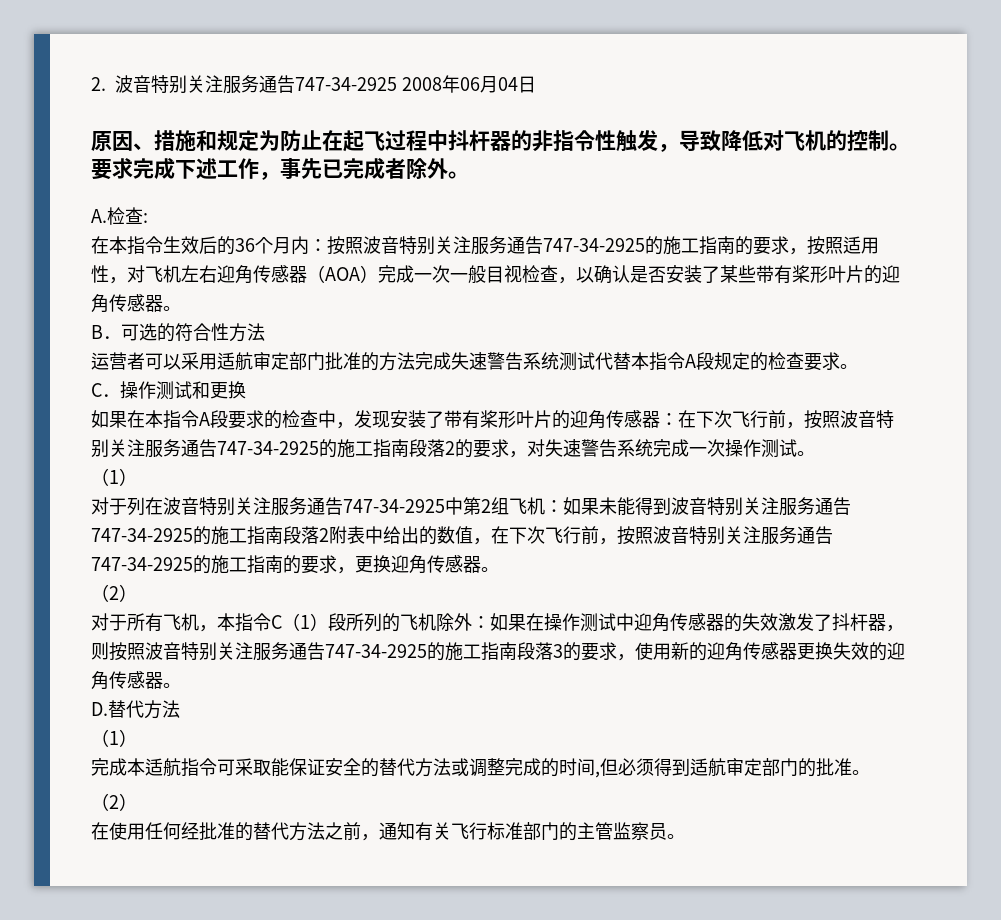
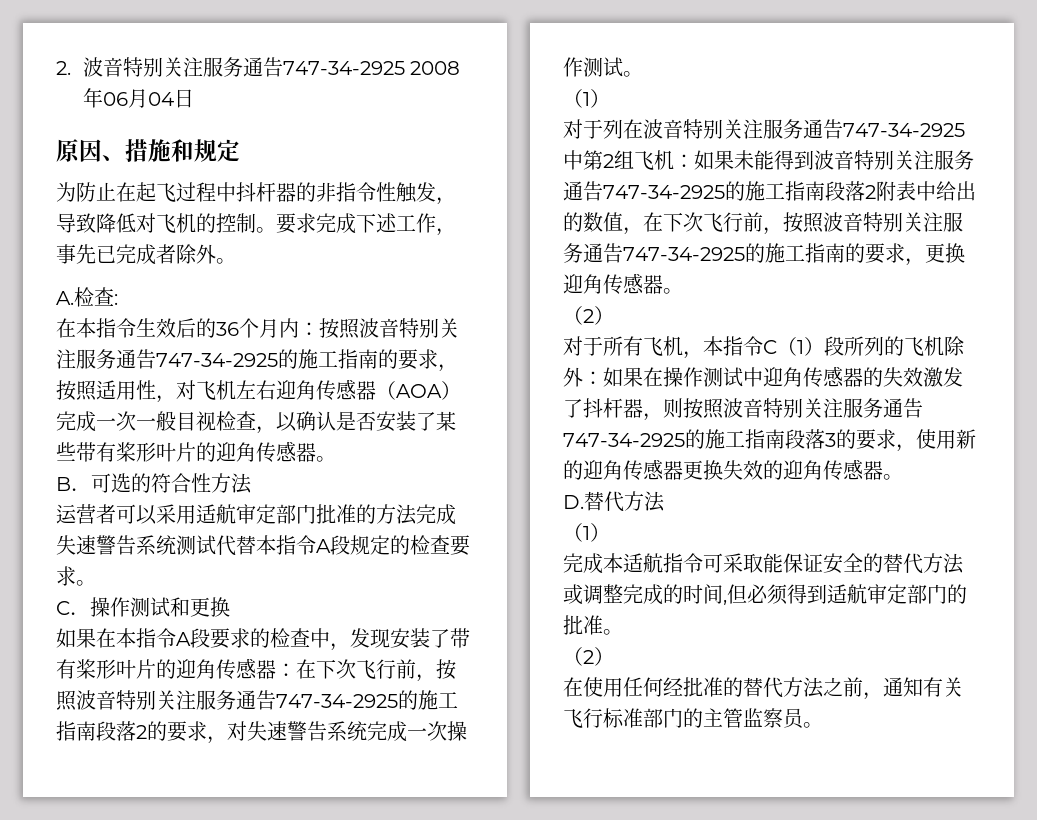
- 原因、措施和规定为防止在起飞过程中抖杆器的非指令性触发，导致降低对飞机的控制。
+ 原因、措施和规定
+ 为防止在起飞过程中抖杆器的非指令性触发，导致降低对飞机的控制。

